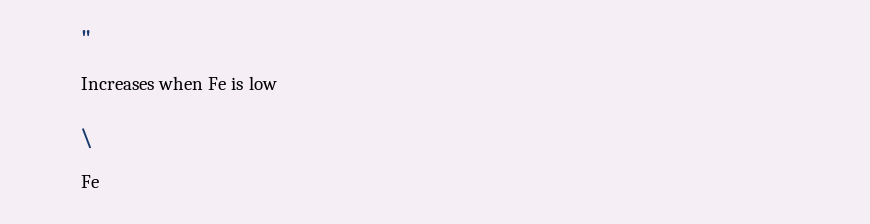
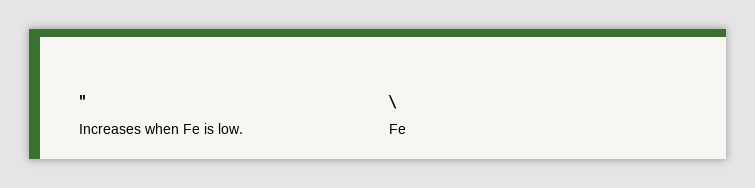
- Increases when Fe is low
+ Increases when Fe is low.

